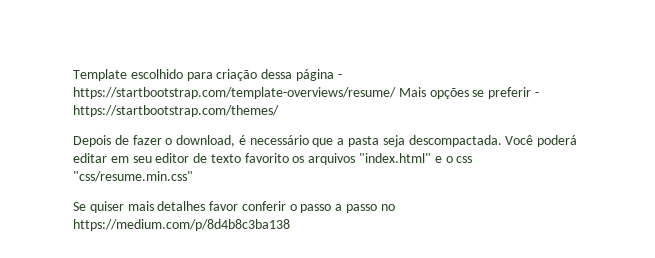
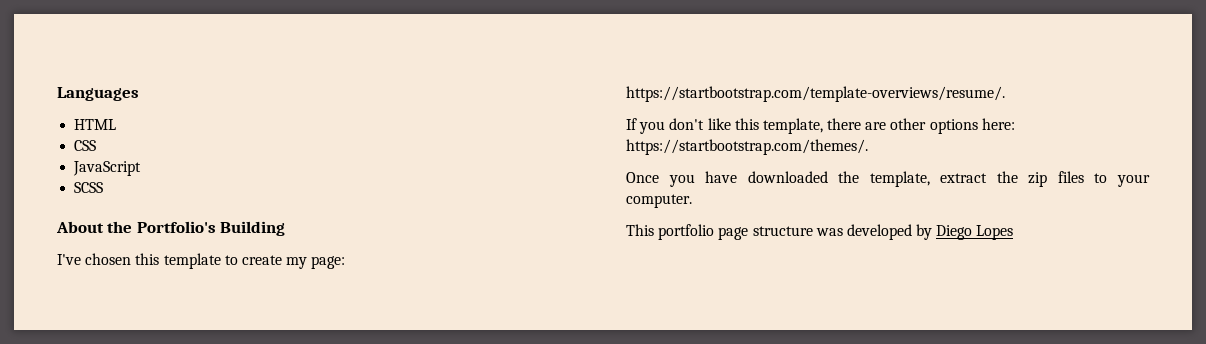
- Template escolhido para criação dessa página - https://startbootstrap.com/template-overviews/resume/ Mais opções se preferir - https://startbootstrap.com/themes/
- Depois de fazer o download, é necessário que a pasta seja descompactada. Você poderá editar em seu editor de texto favorito os arquivos "index.html" e o css "css/resume.min.css"
- Se quiser mais detalhes favor conferir o passo a passo no https://medium.com/p/8d4b8c3ba138
+ Languages
+ HTML
+ CSS
+ JavaScript
+ SCSS
+ About the Portfolio's Building
+ I've chosen this template to create my page: https://startbootstrap.com/template-overviews/resume/.
+ If you don't like this template, there are other options here: https://startbootstrap.com/themes/.
+ Once you have downloaded the template, extract the zip files to your computer.
+ This portfolio page structure was developed by Diego Lopes

